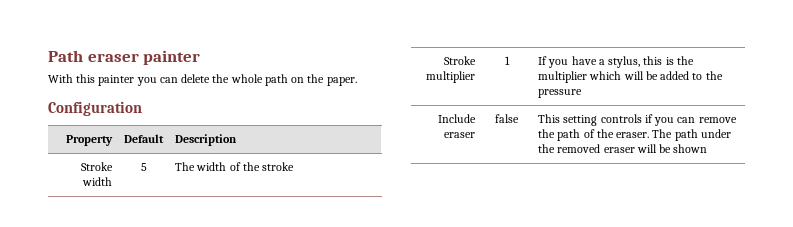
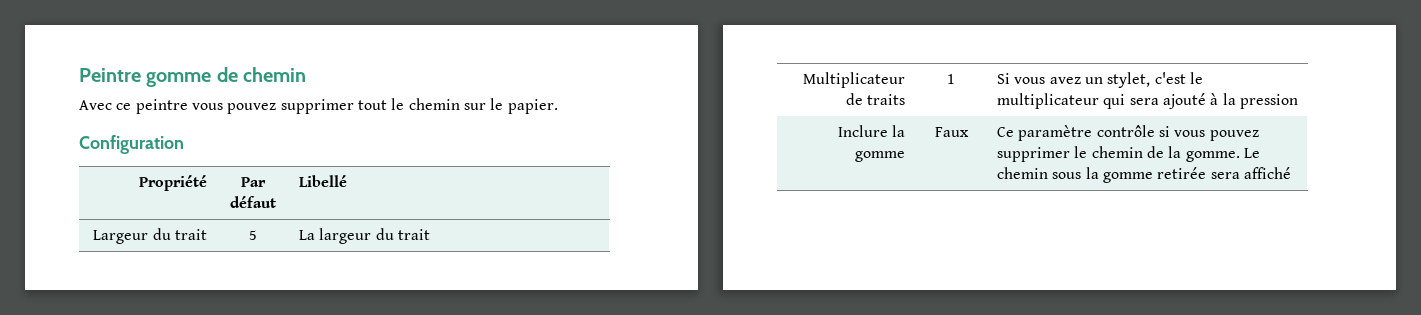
- Path eraser painter
- With this painter you can delete the whole path on the paper.
+ Peintre gomme de chemin
+ Avec ce peintre vous pouvez supprimer tout le chemin sur le papier.
  Configuration
- Property | Default | Description
- Stroke width | 5 | The width of the stroke
- Stroke multiplier | 1 | If you have a stylus, this is the multiplier which will be added to the pressure
- Include eraser | false | This setting controls if you can remove the path of the eraser. The path under the removed eraser will be shown
+ Propriété | Par défaut | Libellé
+ Largeur du trait | 5 | La largeur du trait
+ Multiplicateur de traits | 1 | Si vous avez un stylet, c'est le multiplicateur qui sera ajouté à la pression
+ Inclure la gomme | Faux | Ce paramètre contrôle si vous pouvez supprimer le chemin de la gomme. Le chemin sous la gomme retirée sera affiché

